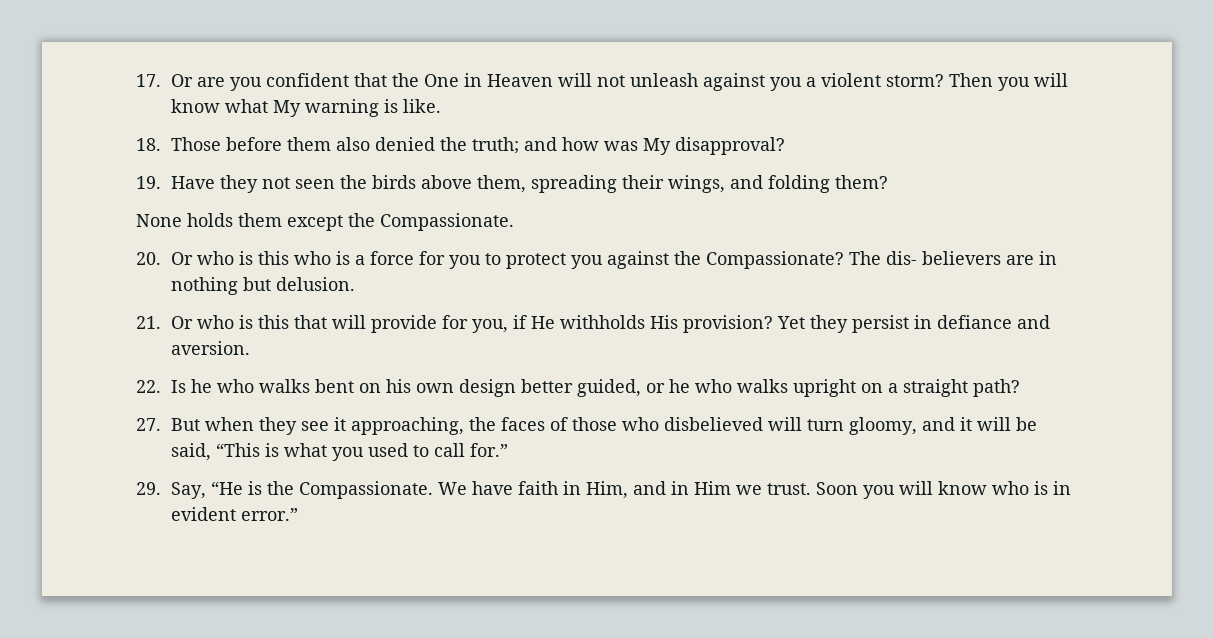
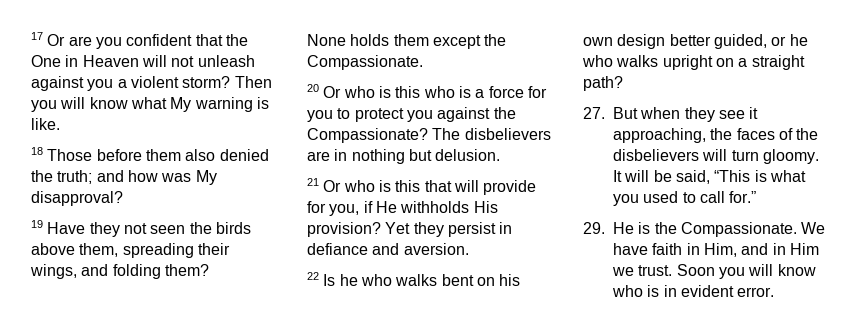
- 17. Or are you confident that the One in Heaven will not unleash against you a violent storm?
+ 17 Or are you confident that the One in Heaven will not unleash against you a violent storm?
- 18. Those before them also denied the truth; and how was My disapproval?
+ 18 Those before them also denied the truth; and how was My disapproval?
- 19. Have they not seen the birds above them, spreading their wings, and folding them?
+ 19 Have they not seen the birds above them, spreading their wings, and folding them?
- 20. Or who is this who is a force for you to protect you against the Compassionate?
+ 20 Or who is this who is a force for you to protect you against the Compassionate?
- The dis- believers are in nothing but delusion.
+ The disbelievers are in nothing but delusion.
- 21. Or who is this that will provide for you, if He withholds His provision?
+ 21 Or who is this that will provide for you, if He withholds His provision?
- 22. Is he who walks bent on his own design better guided, or he who walks upright on a straight path?
+ 22 Is he who walks bent on his own design better guided, or he who walks upright on a straight path?
- 27. But when they see it approaching, the faces of those who disbelieved will turn gloomy, and it will be said, “This is what you used to call for.”
+ 27. But when they see it approaching, the faces of the disbelievers will turn gloomy. It will be said, “This is what you used to call for.”
- 29. Say, “He is the Compassionate.
+ 29. He is the Compassionate.
- Soon you will know who is in evident error.”
+ Soon you will know who is in evident error.

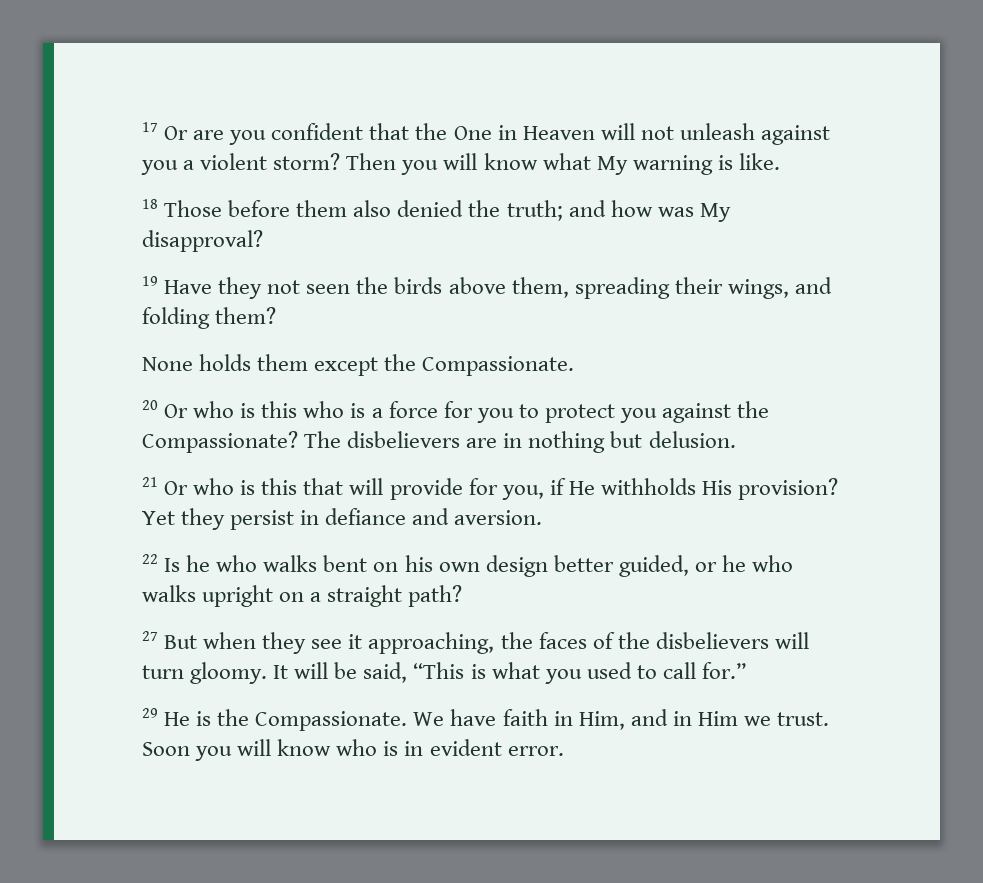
- 27. But when they see it approaching, the faces of the disbelievers will turn gloomy.
+ 27 But when they see it approaching, the faces of the disbelievers will turn gloomy.
- 29. He is the Compassionate.
+ 29 He is the Compassionate.

